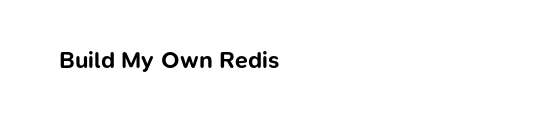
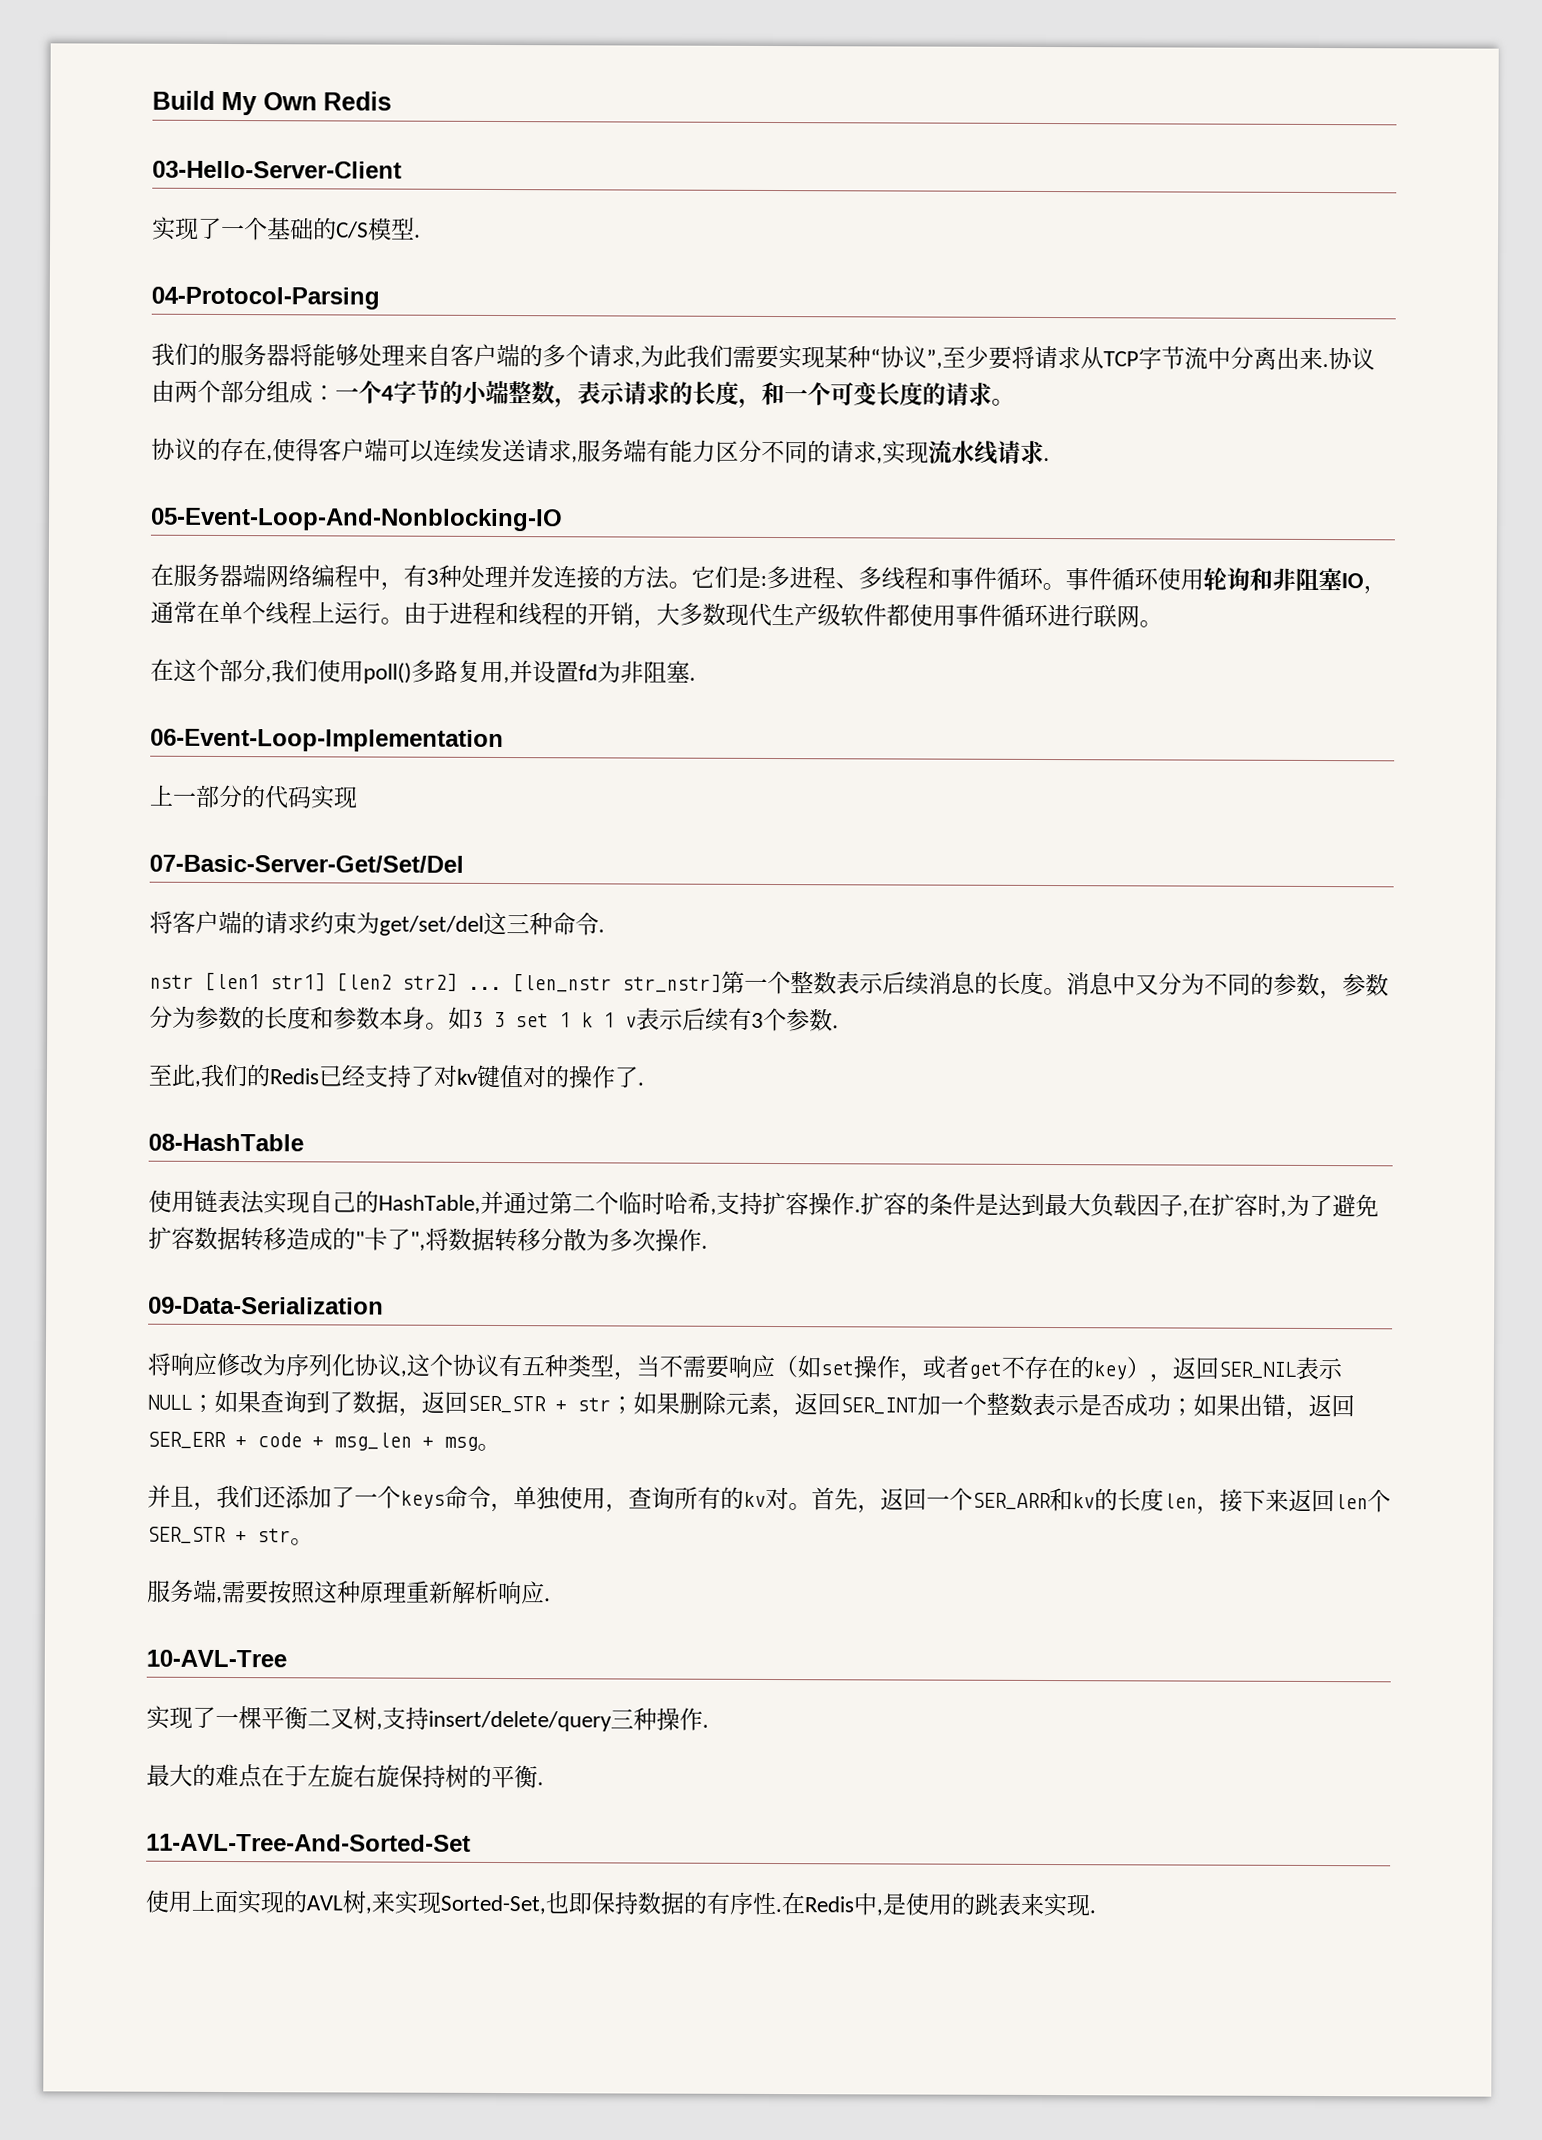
+ 03-Hello-Server-Client
+ 实现了一个基础的C/S模型.
+ 04-Protocol-Parsing
+ 我们的服务器将能够处理来自客户端的多个请求,为此我们需要实现某种“协议”,至少要将请求从TCP字节流中分离出来.协议由两个部分组成：一个4字节的小端整数，表示请求的长度，和一个可变长度的请求。
+ 协议的存在,使得客户端可以连续发送请求,服务端有能力区分不同的请求,实现流水线请求.
+ 05-Event-Loop-And-Nonblocking-IO
+ 在服务器端网络编程中，有3种处理并发连接的方法。它们是:多进程、多线程和事件循环。事件循环使用轮询和非阻塞IO，通常在单个线程上运行。由于进程和线程的开销，大多数现代生产级软件都使用事件循环进行联网。
+ 在这个部分,我们使用poll()多路复用,并设置fd为非阻塞.
+ 06-Event-Loop-Implementation
+ 上一部分的代码实现
+ 07-Basic-Server-Get/Set/Del
+ 将客户端的请求约束为get/set/del这三种命令.
+ nstr [len1 str1] [len2 str2] ... [len_nstr str_nstr]第一个整数表示后续消息的长度。消息中又分为不同的参数，参数分为参数的长度和参数本身。如3 3 set 1 k 1 v表示后续有3个参数.
+ 至此,我们的Redis已经支持了对kv键值对的操作了.
+ 08-HashTable
+ 使用链表法实现自己的HashTable,并通过第二个临时哈希,支持扩容操作.扩容的条件是达到最大负载因子,在扩容时,为了避免扩容数据转移造成的"卡了",将数据转移分散为多次操作.
+ 09-Data-Serialization
+ 将响应修改为序列化协议,这个协议有五种类型，当不需要响应（如set操作，或者get不存在的key），返回SER_NIL表示NULL；如果查询到了数据，返回SER_STR + str；如果删除元素，返回SER_INT加一个整数表示是否成功；如果出错，返回SER_ERR + code + msg_len + msg。
+ 并且，我们还添加了一个keys命令，单独使用，查询所有的kv对。首先，返回一个SER_ARR和kv的长度len，接下来返回len个SER_STR + str。
+ 服务端,需要按照这种原理重新解析响应.
+ 10-AVL-Tree
+ 实现了一棵平衡二叉树,支持insert/delete/query三种操作.
+ 最大的难点在于左旋右旋保持树的平衡.
+ 11-AVL-Tree-And-Sorted-Set
+ 使用上面实现的AVL树,来实现Sorted-Set,也即保持数据的有序性.在Redis中,是使用的跳表来实现.

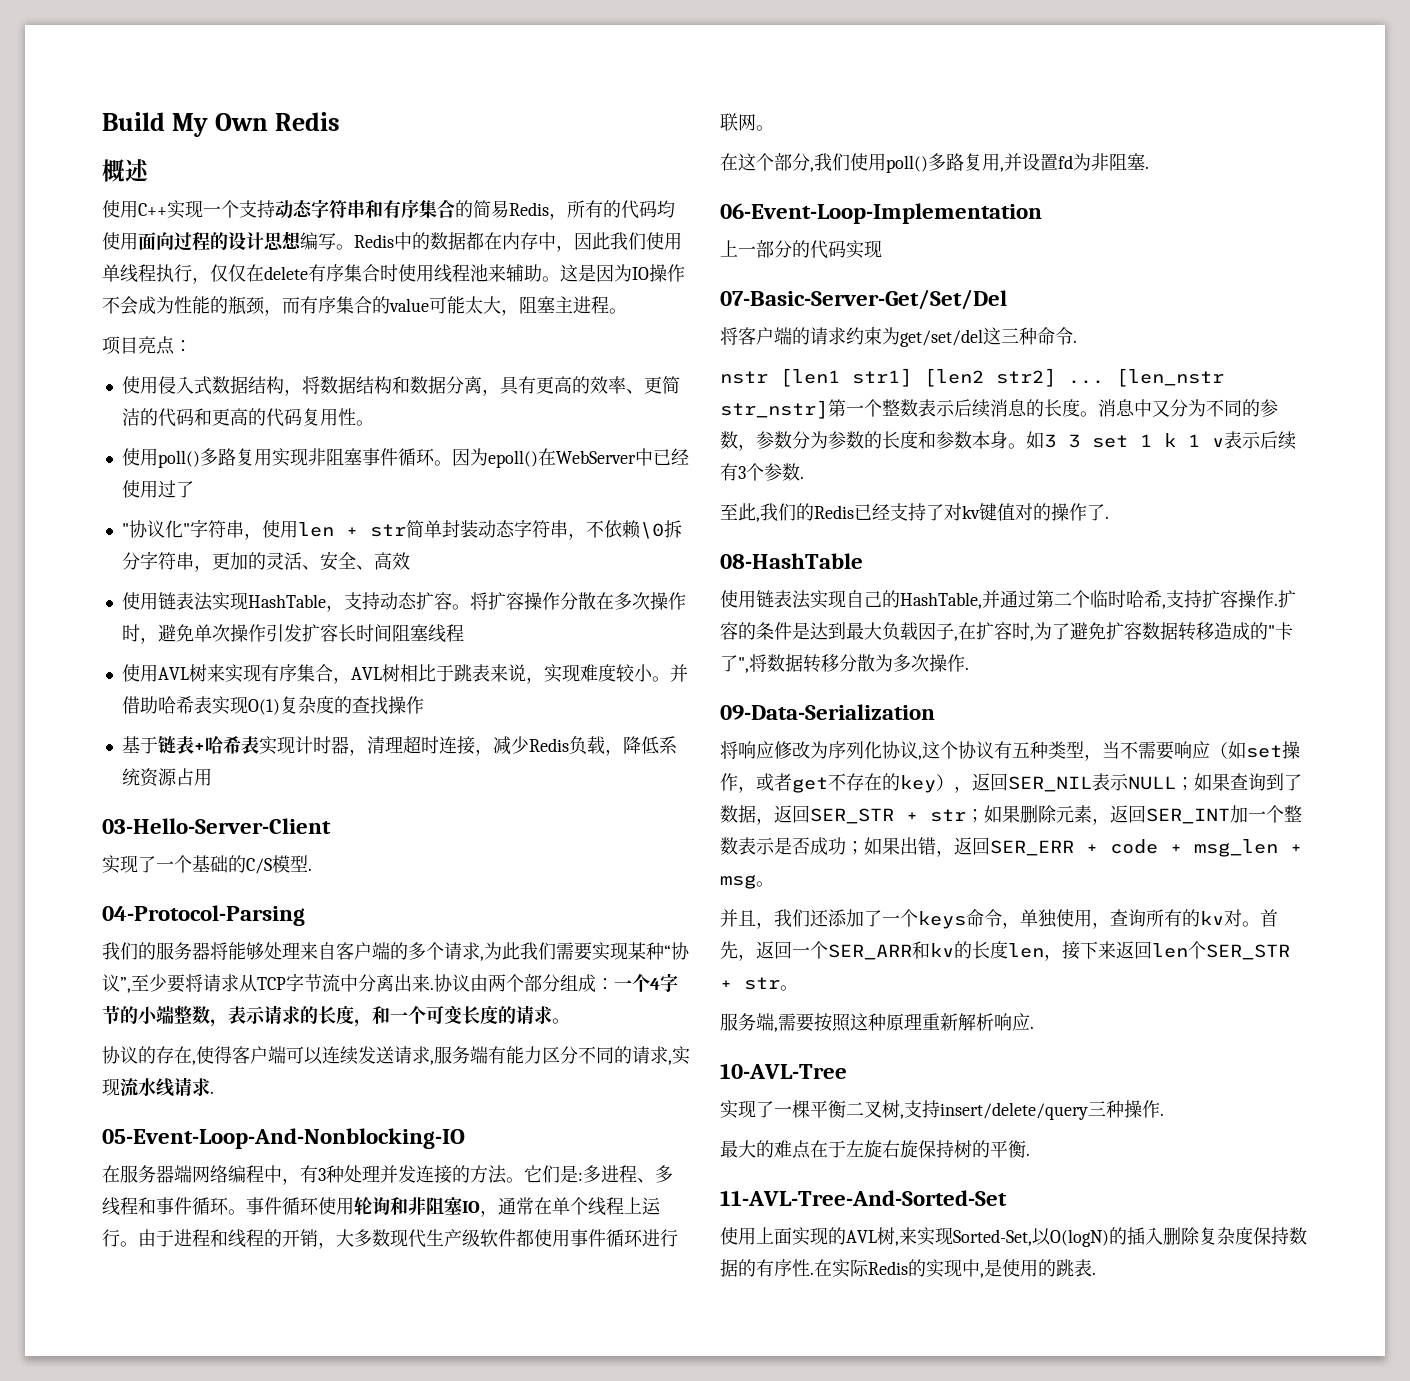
+ 概述
+ 使用C++实现一个支持动态字符串和有序集合的简易Redis，所有的代码均使用面向过程的设计思想编写。Redis中的数据都在内存中，因此我们使用单线程执行，仅仅在delete有序集合时使用线程池来辅助。这是因为IO操作不会成为性能的瓶颈，而有序集合的value可能太大，阻塞主进程。
+ 项目亮点：
+ 使用侵入式数据结构，将数据结构和数据分离，具有更高的效率、更简洁的代码和更高的代码复用性。
+ 使用poll()多路复用实现非阻塞事件循环。因为epoll()在WebServer中已经使用过了
+ "协议化"字符串，使用len + str简单封装动态字符串，不依赖\0拆分字符串，更加的灵活、安全、高效
+ 使用链表法实现HashTable，支持动态扩容。将扩容操作分散在多次操作时，避免单次操作引发扩容长时间阻塞线程
+ 使用AVL树来实现有序集合，AVL树相比于跳表来说，实现难度较小。并借助哈希表实现O(1)复杂度的查找操作
+ 基于链表+哈希表实现计时器，清理超时连接，减少Redis负载，降低系统资源占用
- 使用上面实现的AVL树,来实现Sorted-Set,也即保持数据的有序性.
+ 使用上面实现的AVL树,来实现Sorted-Set,以O(logN)的插入删除复杂度保持数据的有序性.
- 在Redis中,是使用的跳表来实现.
+ 在实际Redis的实现中,是使用的跳表.

